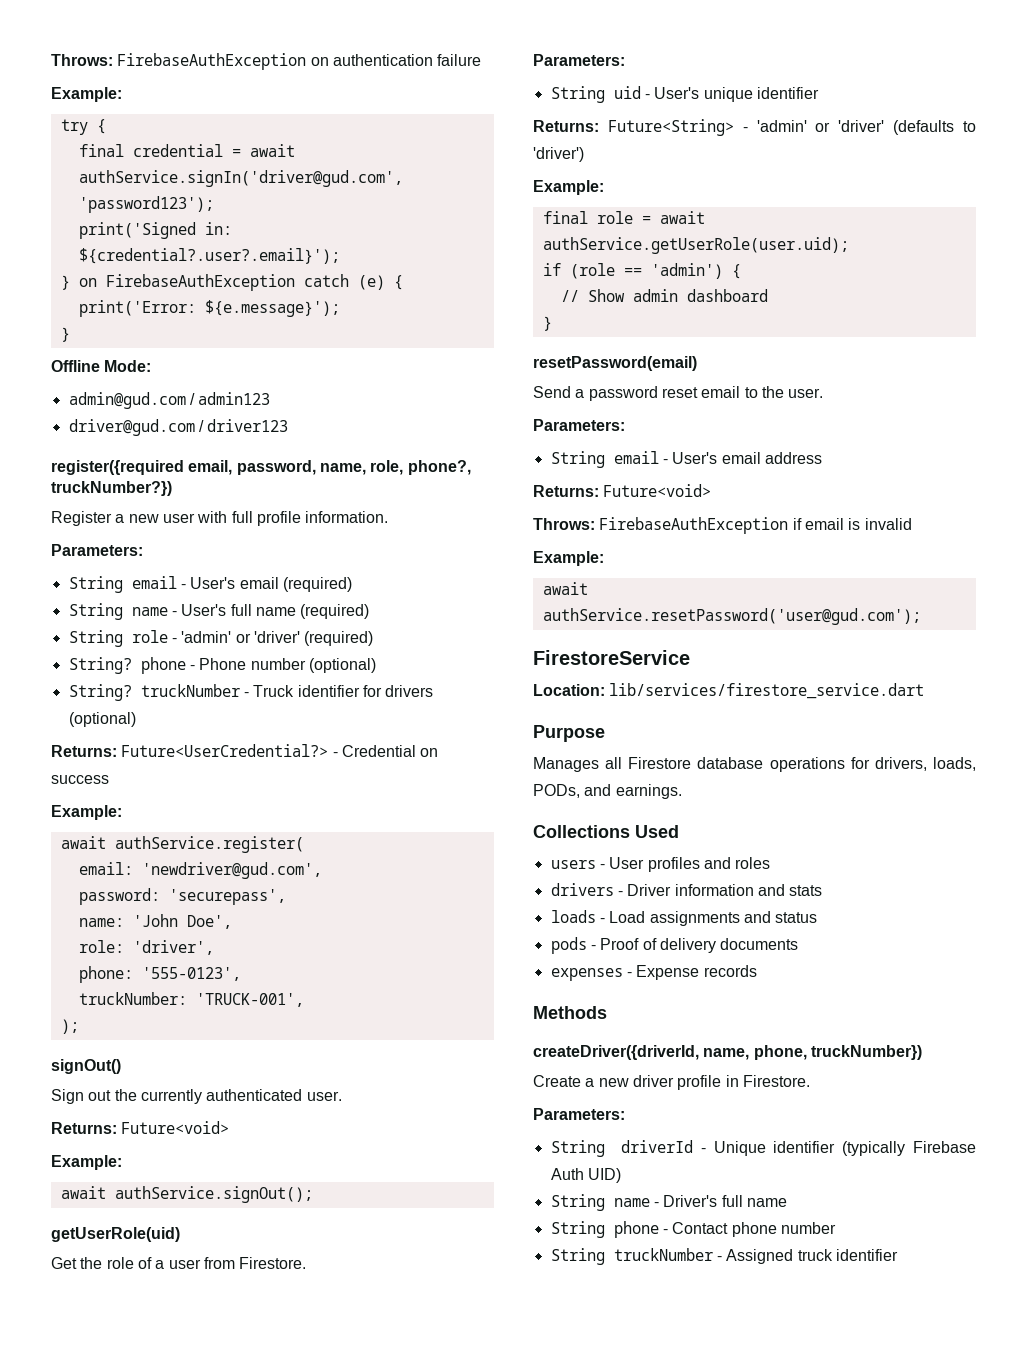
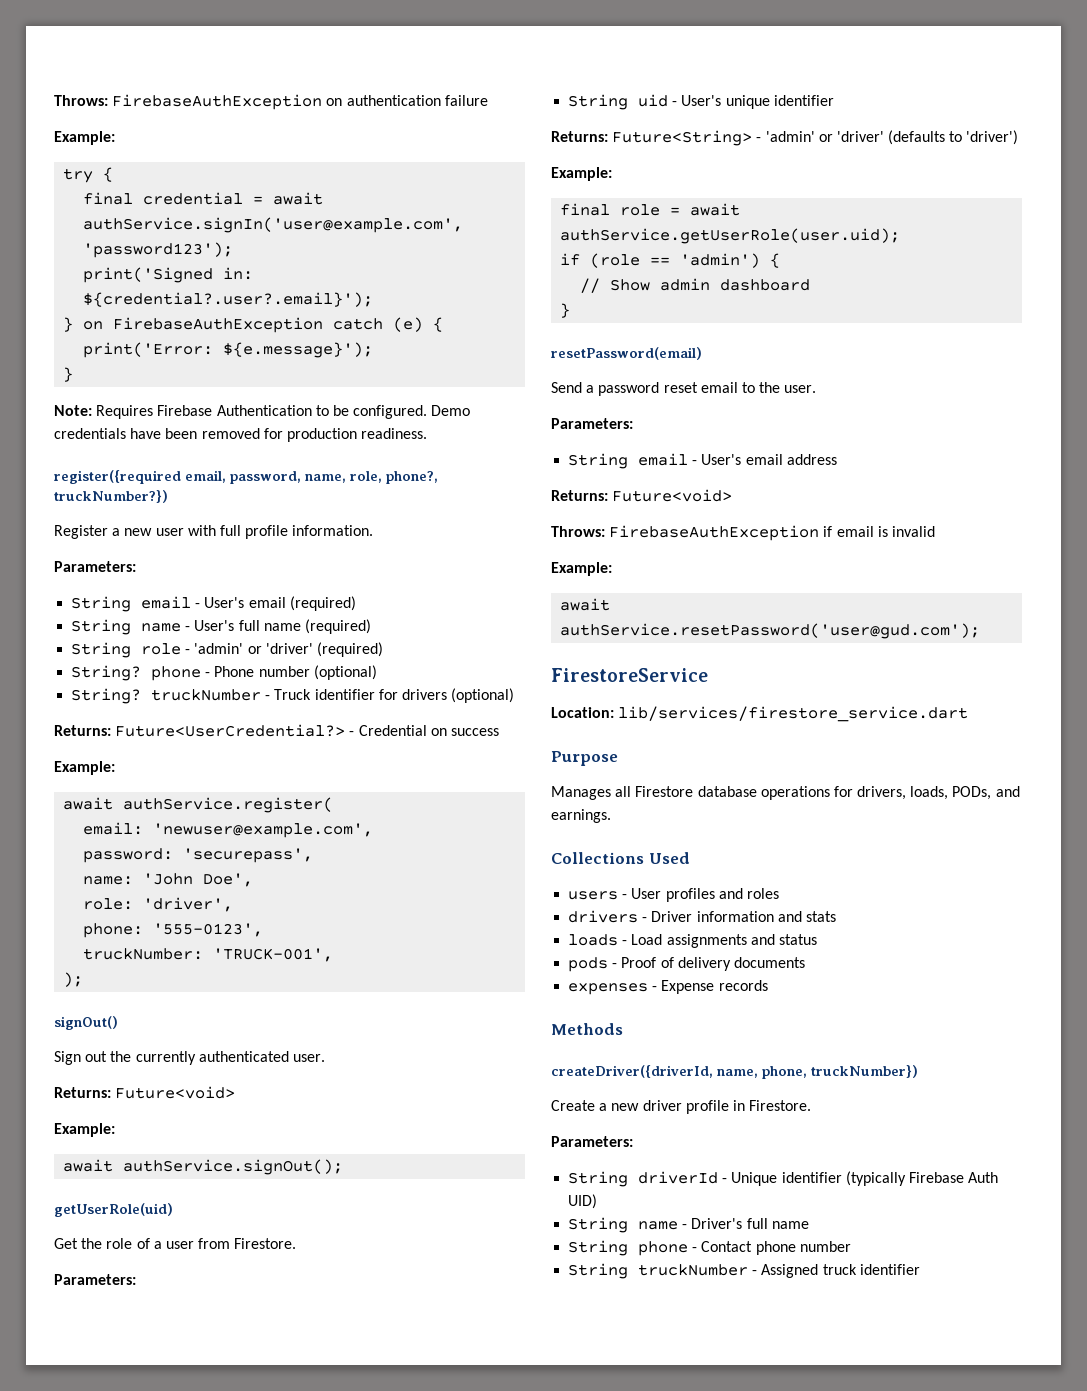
- final credential = await authService.signIn('driver@gud.com', 'password123');
+ final credential = await authService.signIn('user@example.com', 'password123');
- Offline Mode:
- admin@gud.com / admin123
- driver@gud.com / driver123
+ Note: Requires Firebase Authentication to be configured. Demo credentials have been removed for production readiness.
- email: 'newdriver@gud.com',
+ email: 'newuser@example.com',

